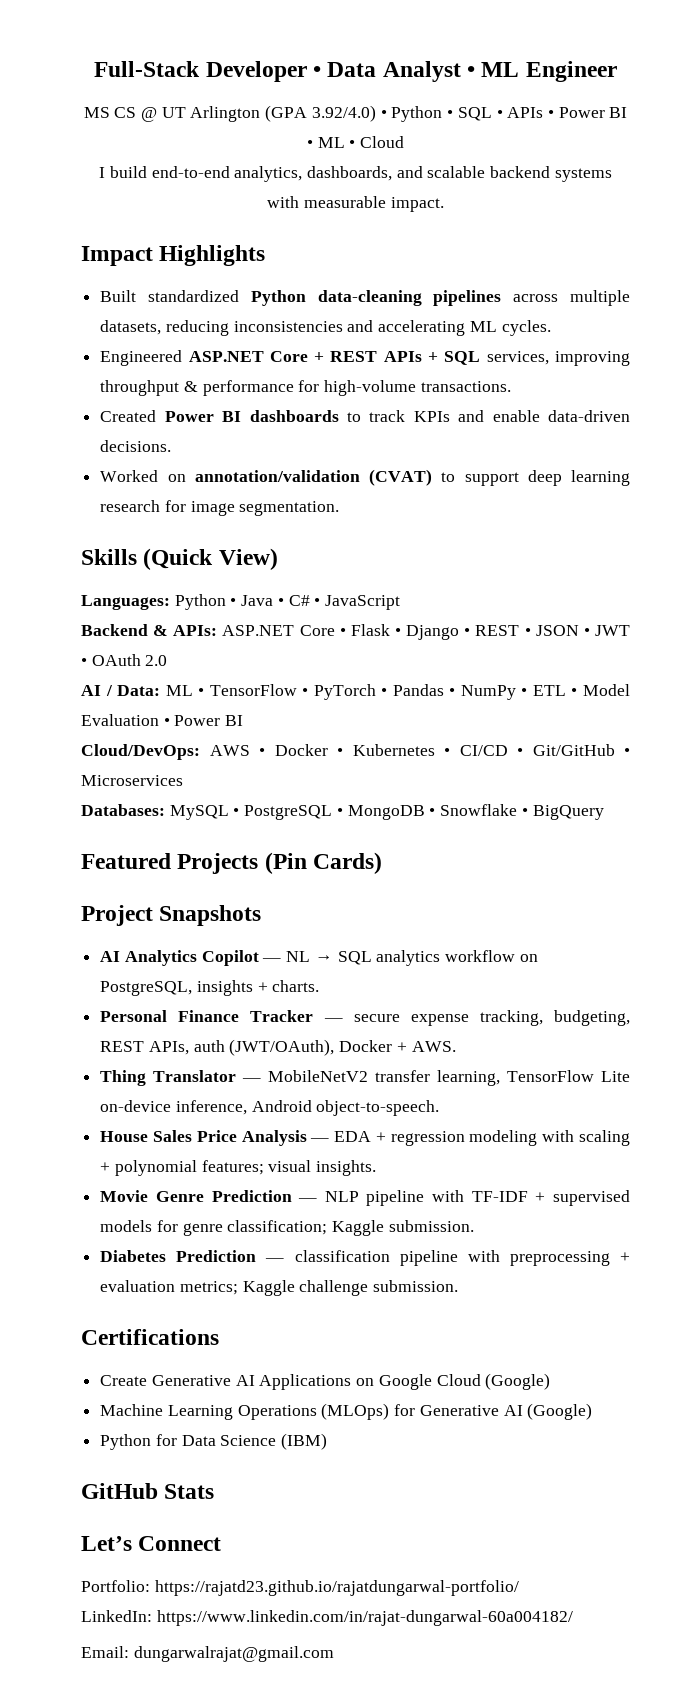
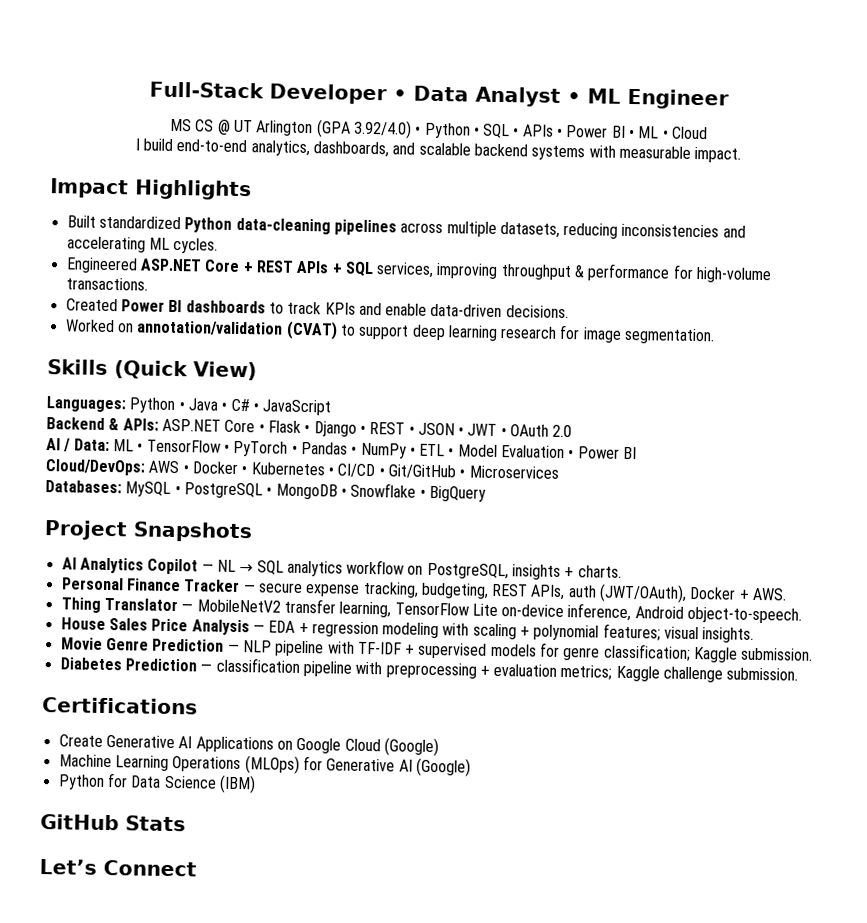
- Featured Projects (Pin Cards)
- Portfolio: https://rajatd23.github.io/rajatdungarwal-portfolio/
- LinkedIn: https://www.linkedin.com/in/rajat-dungarwal-60a004182/
- Email: dungarwalrajat@gmail.com

